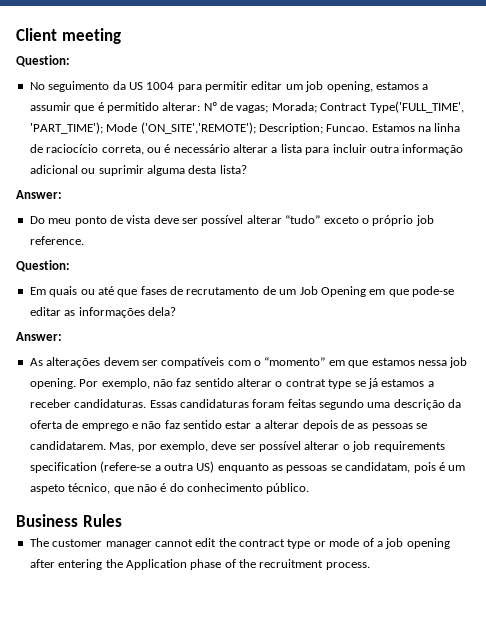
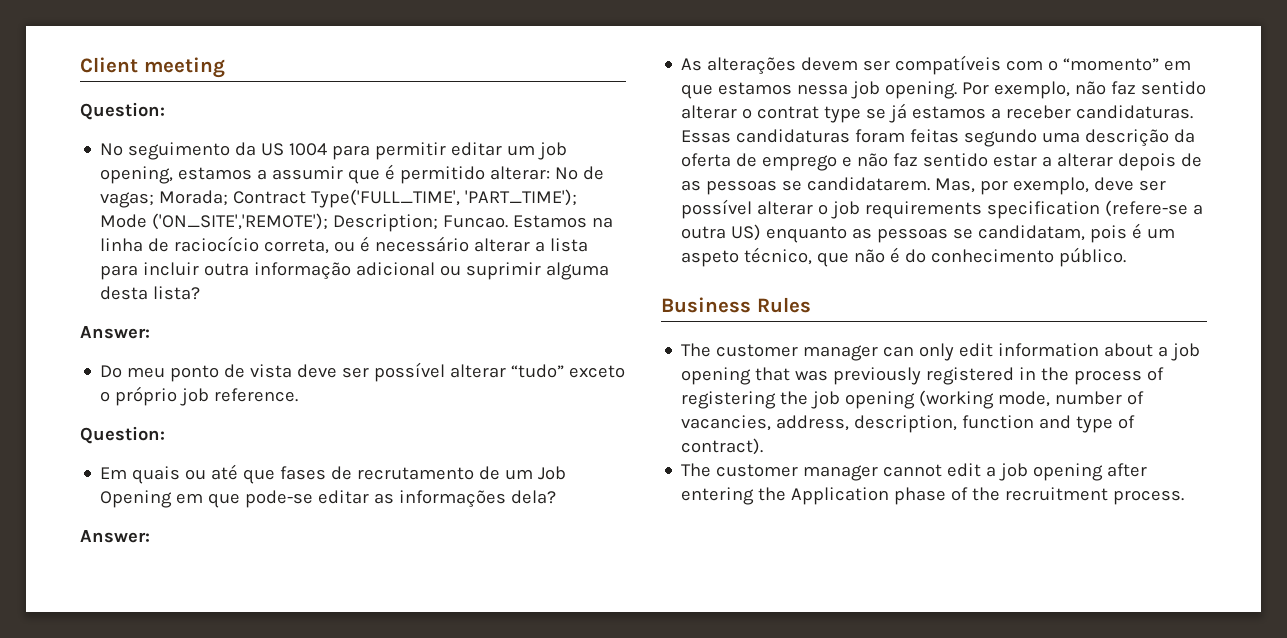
+ The customer manager can only edit information about a job opening that was previously registered in the process of registering the job opening (working mode, number of vacancies, address, description, function and type of contract).
- The customer manager cannot edit the contract type or mode of a job opening after entering the Application phase of the recruitment process.
+ The customer manager cannot edit a job opening after entering the Application phase of the recruitment process.

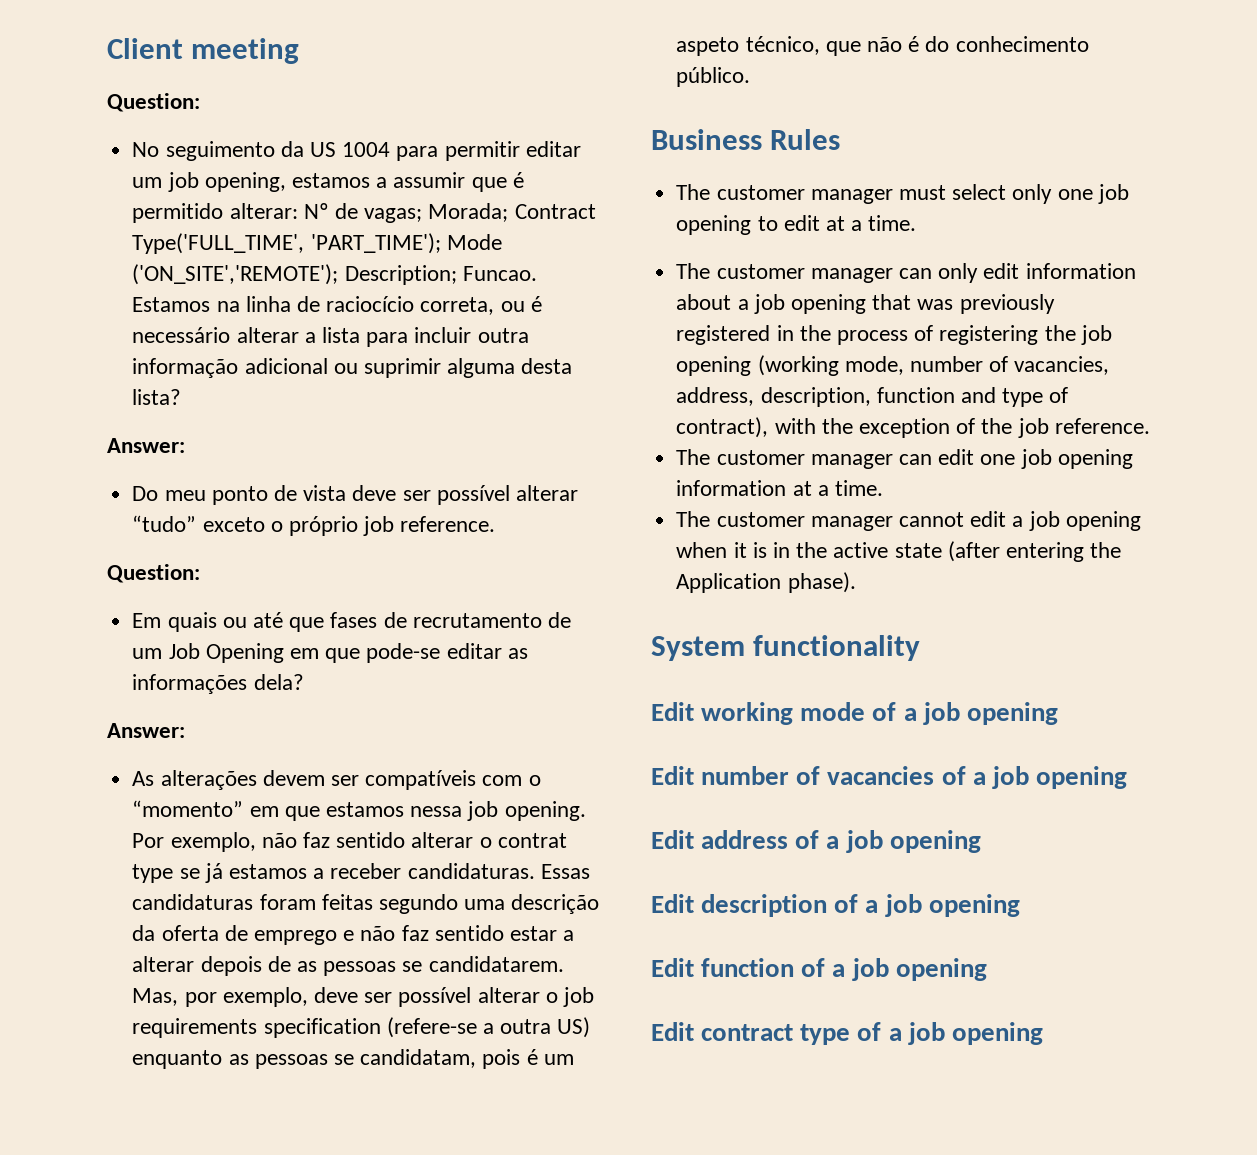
+ The customer manager must select only one job opening to edit at a time.
- The customer manager can only edit information about a job opening that was previously registered in the process of registering the job opening (working mode, number of vacancies, address, description, function and type of contract).
+ The customer manager can only edit information about a job opening that was previously registered in the process of registering the job opening (working mode, number of vacancies, address, description, function and type of contract), with the exception of the job reference.
+ The customer manager can edit one job opening information at a time.
- The customer manager cannot edit a job opening after entering the Application phase of the recruitment process.
+ The customer manager cannot edit a job opening when it is in the active state (after entering the Application phase).
+ System functionality
+ Edit working mode of a job opening
+ Edit number of vacancies of a job opening
+ Edit address of a job opening
+ Edit description of a job opening
+ Edit function of a job opening
+ Edit contract type of a job opening

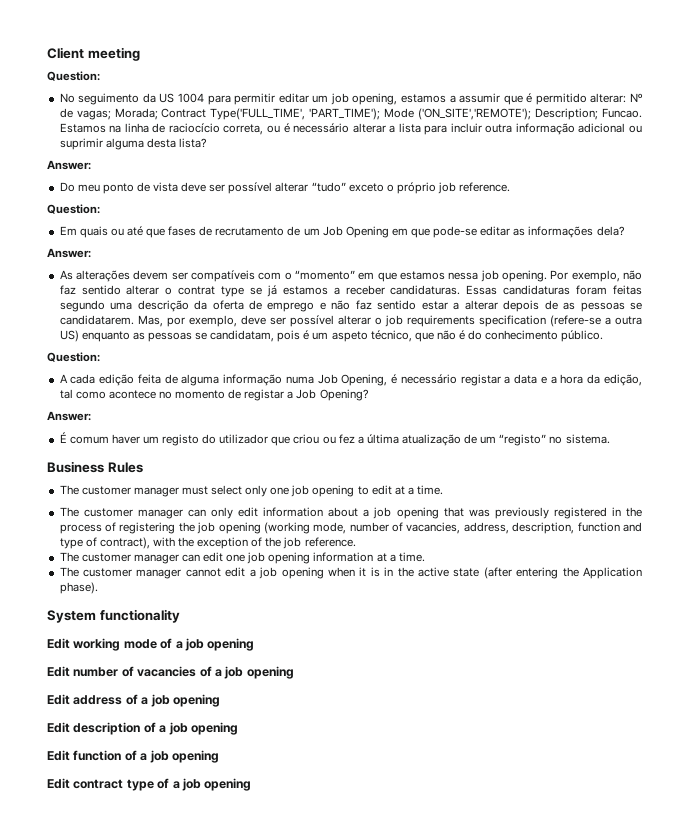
  Mas, por exemplo, deve ser possível alterar o job requirements specification (refere-se a outra US) enquanto as pessoas se candidatam, pois é um aspeto técnico, que não é do conhecimento público.
+ Question:
+ A cada edição feita de alguma informação numa Job Opening, é necessário registar a data e a hora da edição, tal como acontece no momento de registar a Job Opening?
+ Answer:
+ É comum haver um registo do utilizador que criou ou fez a última atualização de um “registo” no sistema.

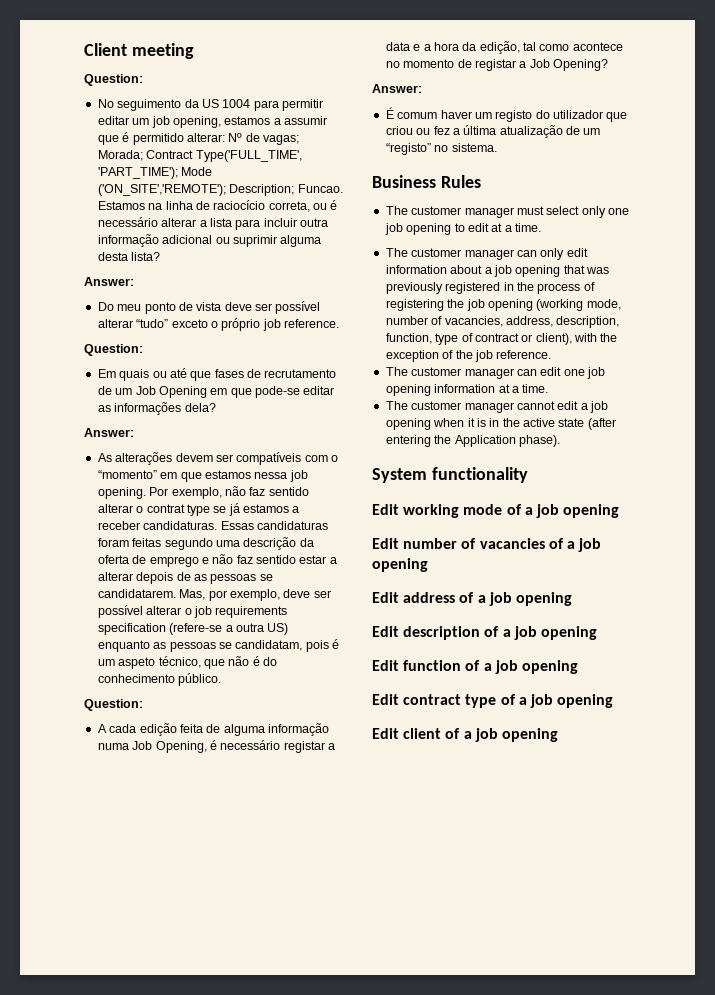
- The customer manager can only edit information about a job opening that was previously registered in the process of registering the job opening (working mode, number of vacancies, address, description, function and type of contract), with the exception of the job reference.
+ The customer manager can only edit information about a job opening that was previously registered in the process of registering the job opening (working mode, number of vacancies, address, description, function, type of contract or client), with the exception of the job reference.
+ Edit client of a job opening

